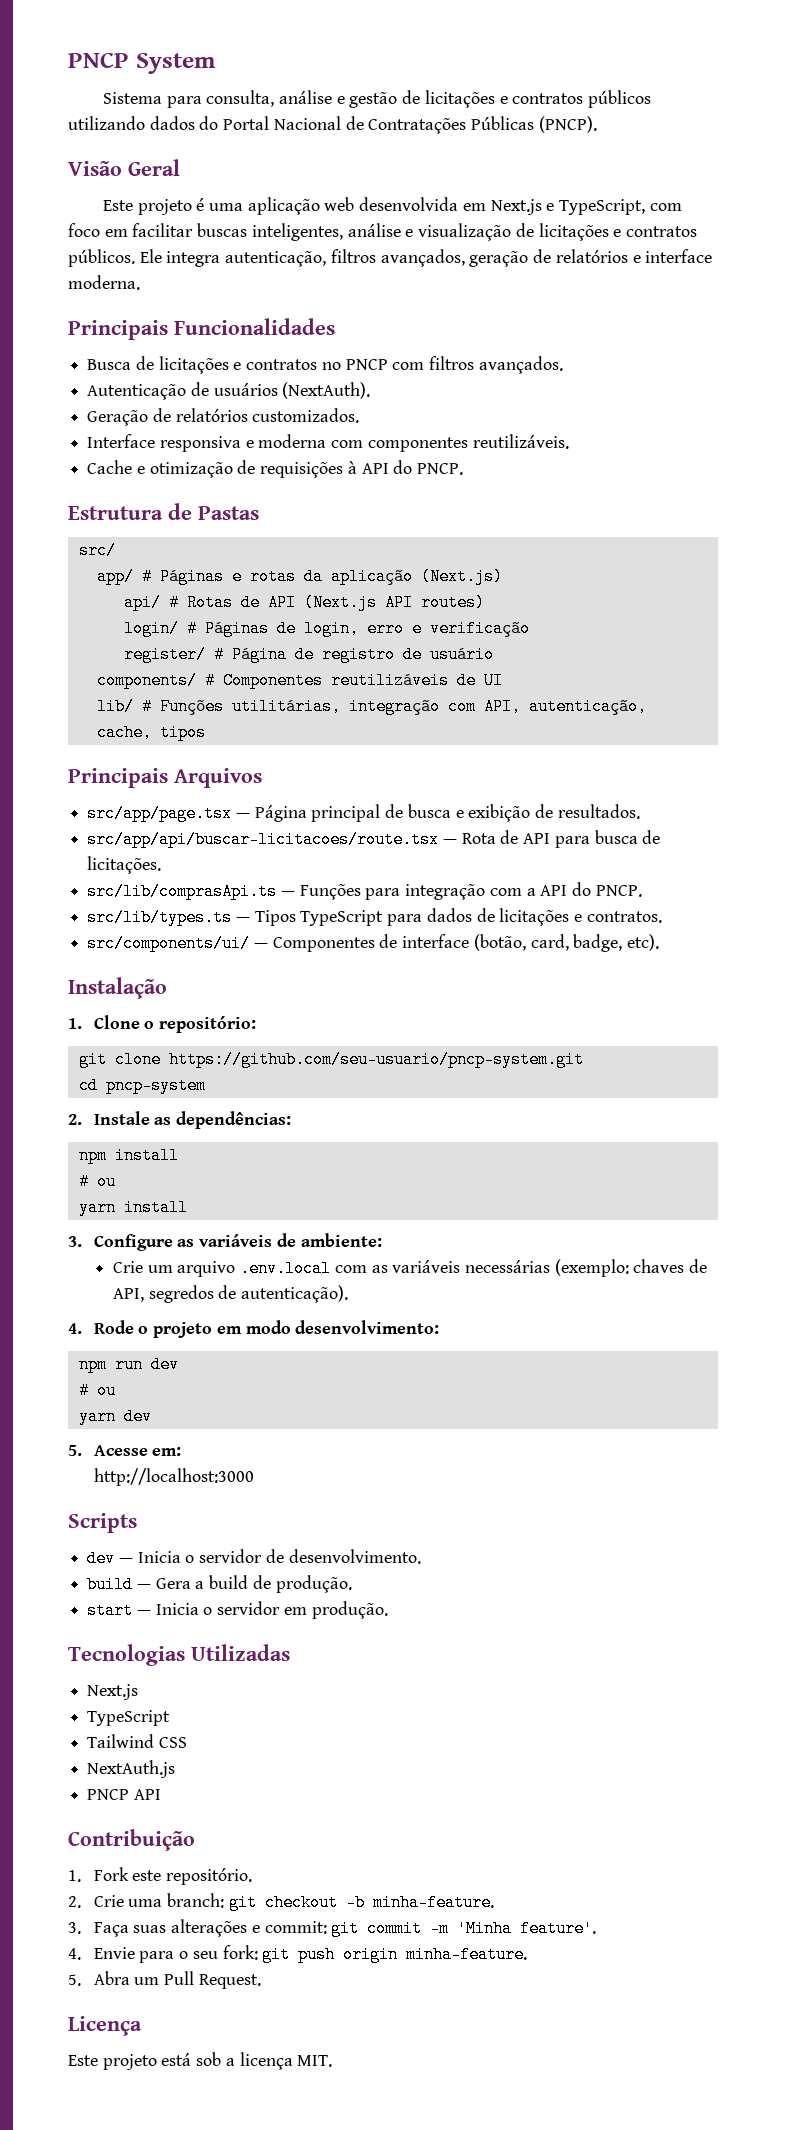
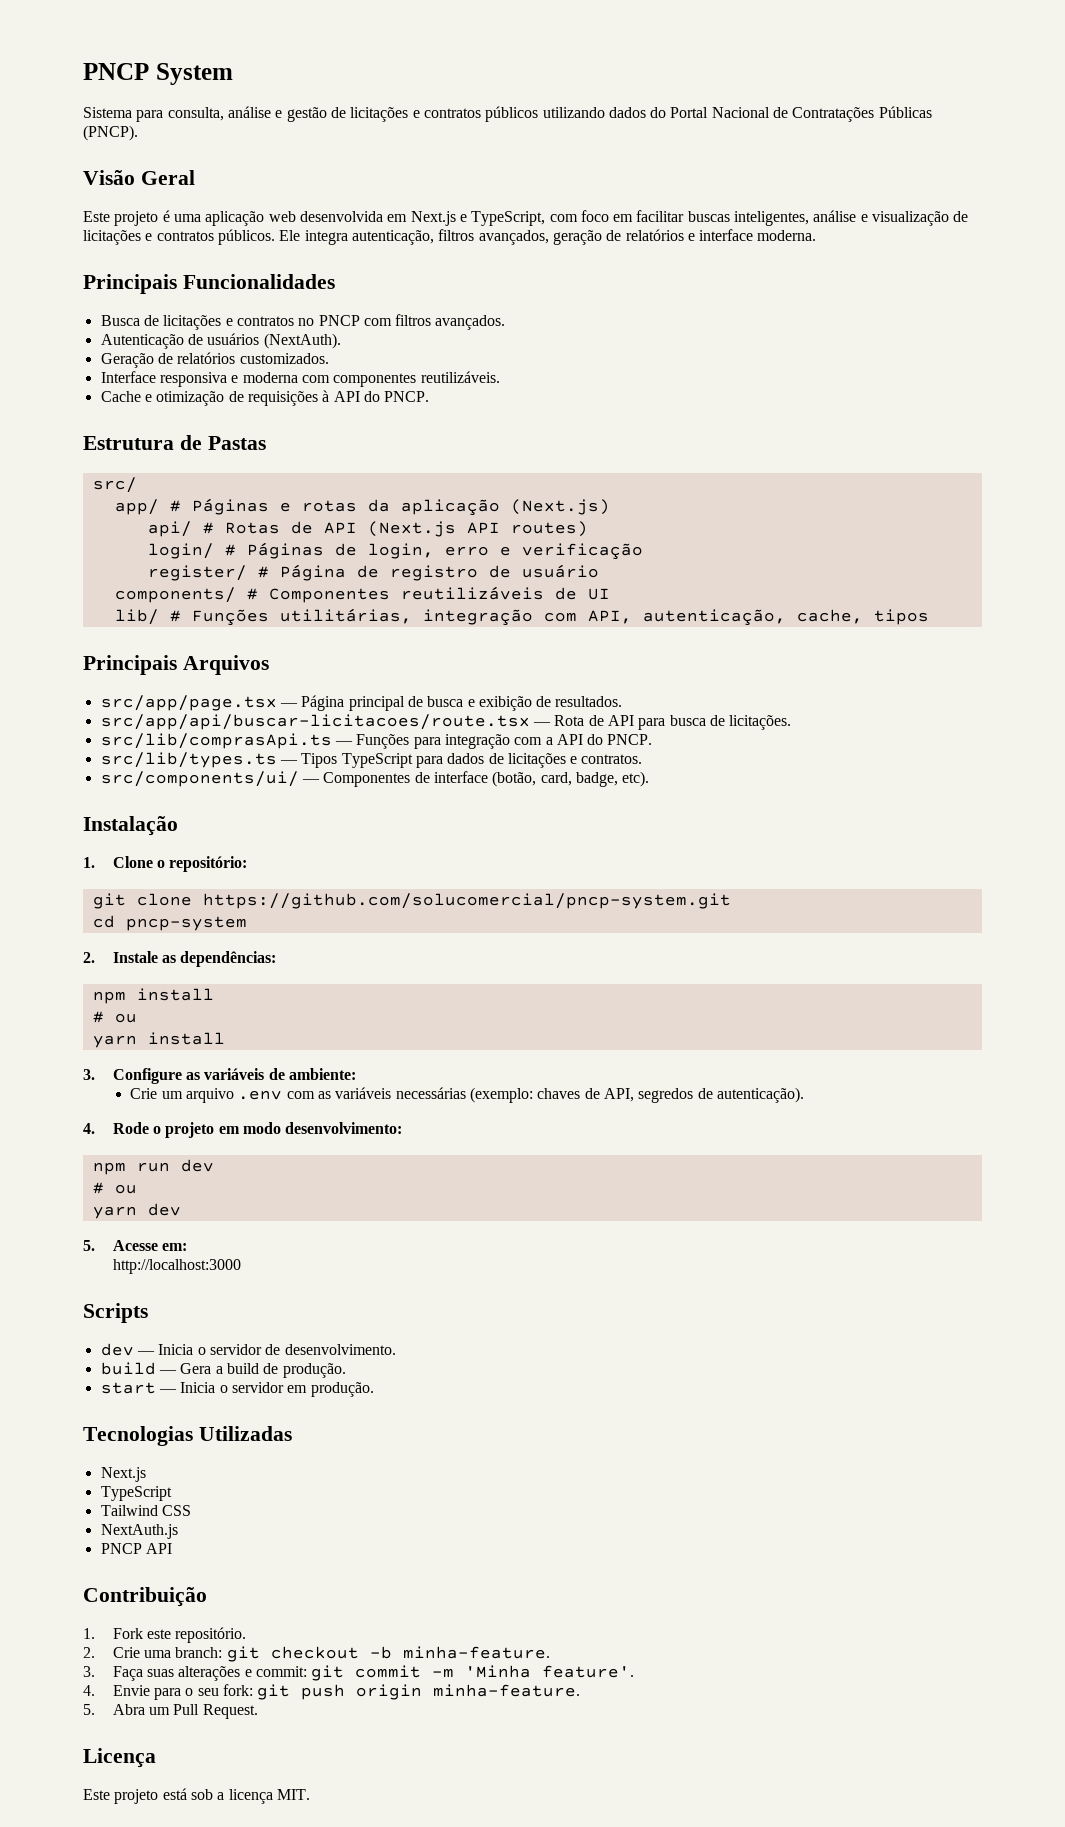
- git clone https://github.com/seu-usuario/pncp-system.git
+ git clone https://github.com/solucomercial/pncp-system.git
- Crie um arquivo .env.local com as variáveis necessárias (exemplo: chaves de API, segredos de autenticação).
+ Crie um arquivo .env com as variáveis necessárias (exemplo: chaves de API, segredos de autenticação).

